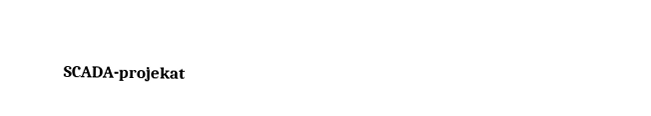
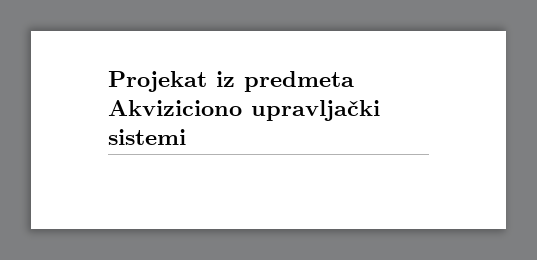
- SCADA-projekat
+ Projekat iz predmeta Akviziciono upravljački sistemi

